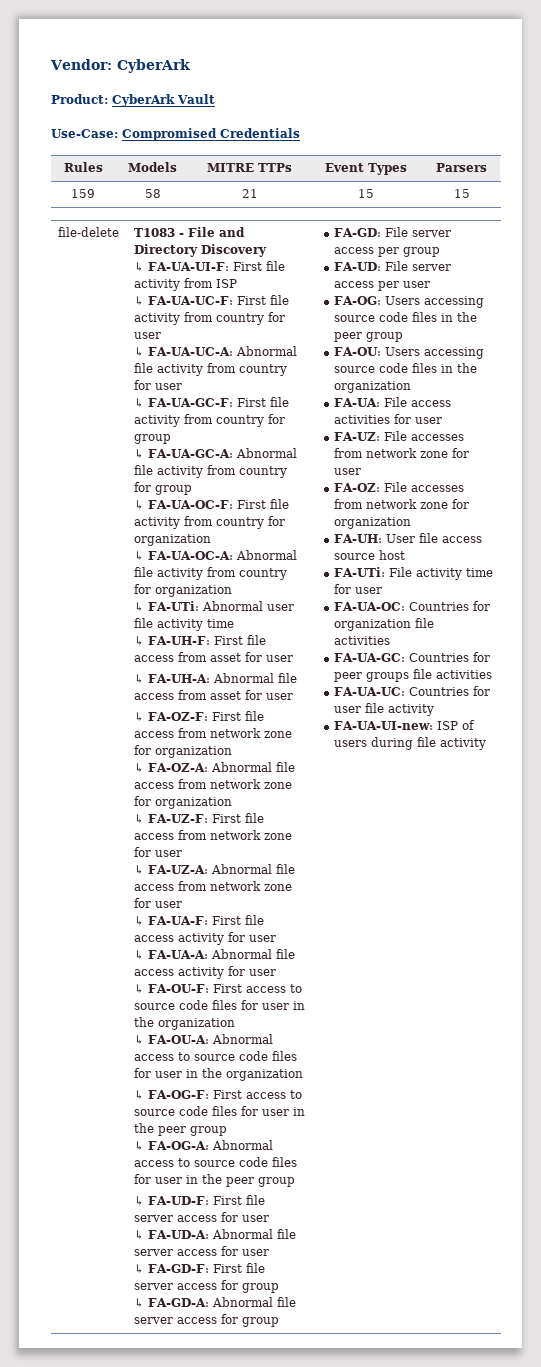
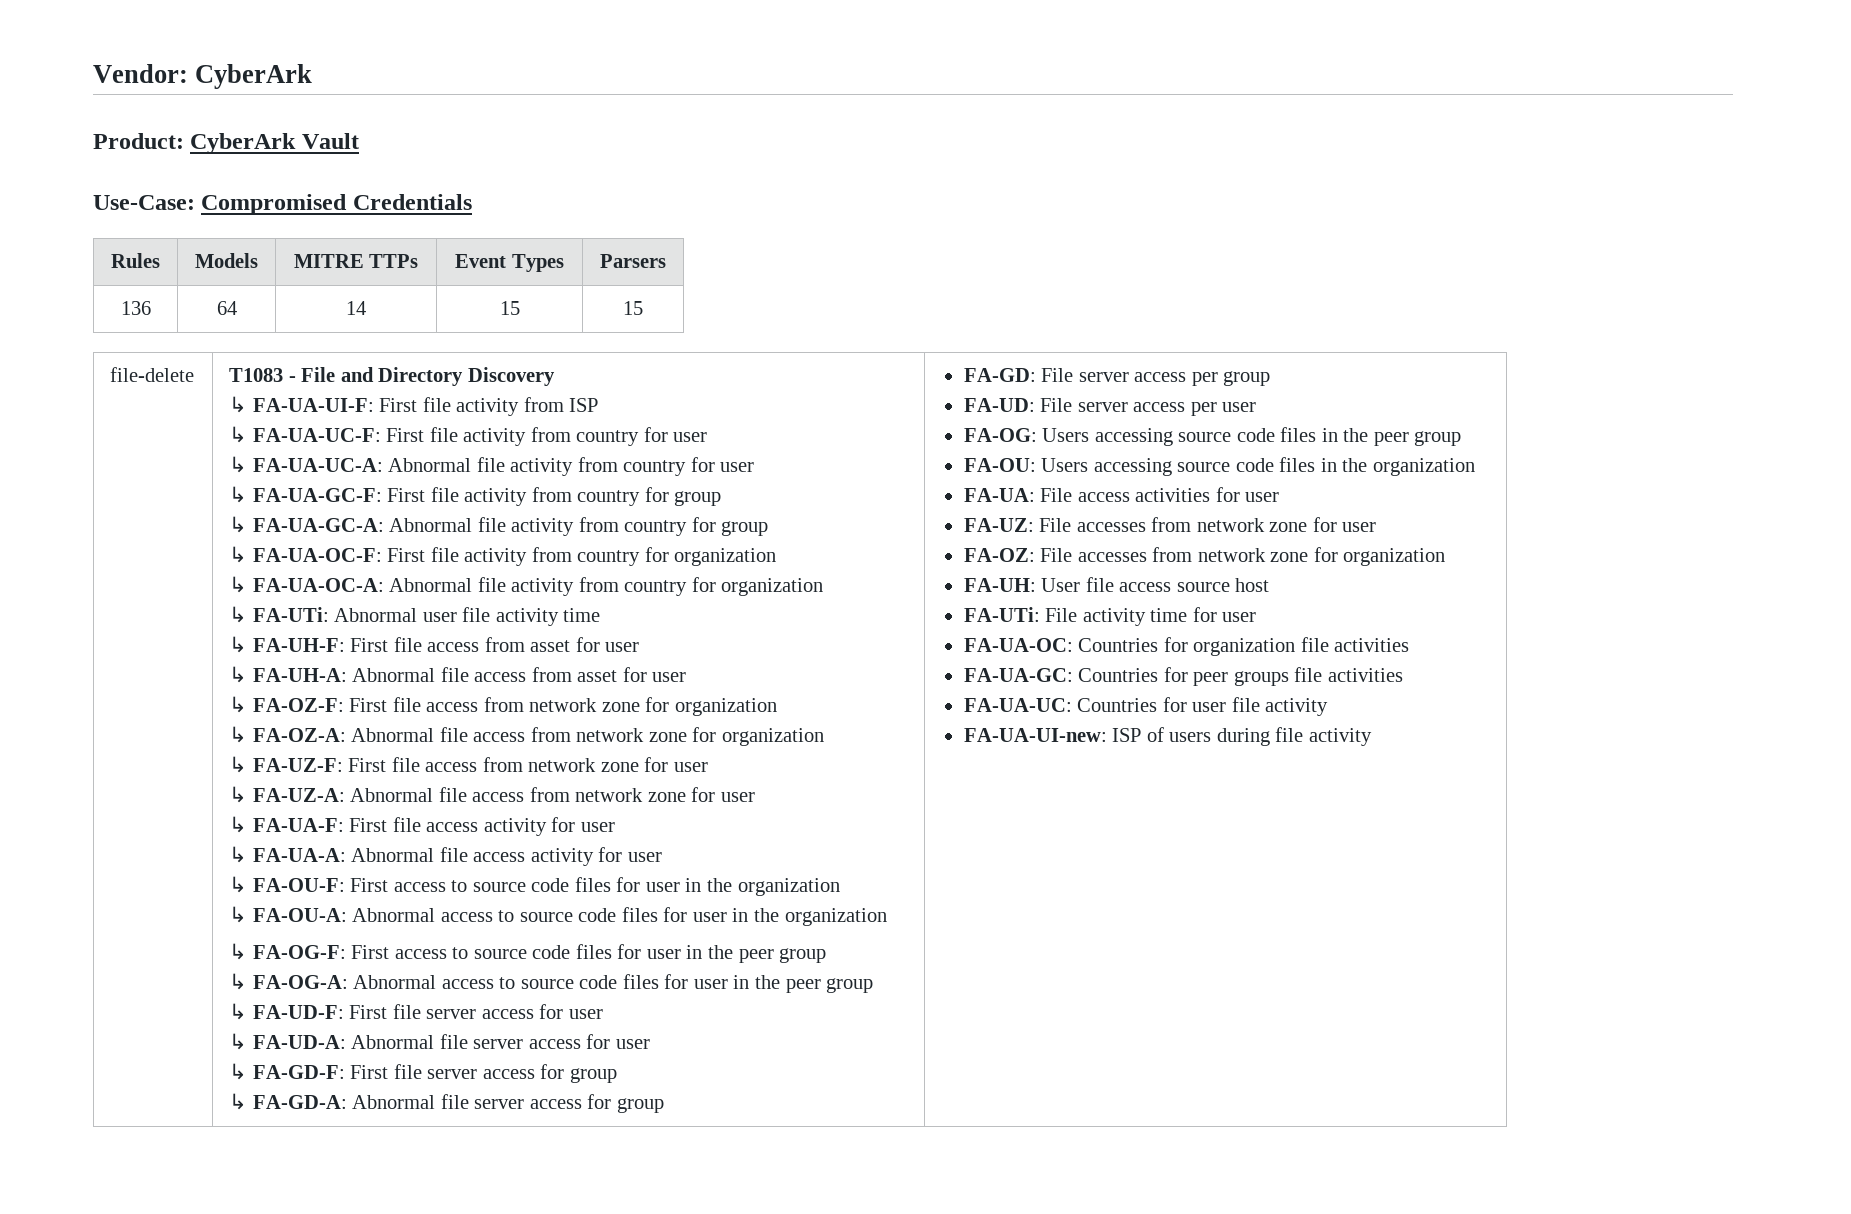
- 159 | 58 | 21 | 15 | 15
+ 136 | 64 | 14 | 15 | 15

